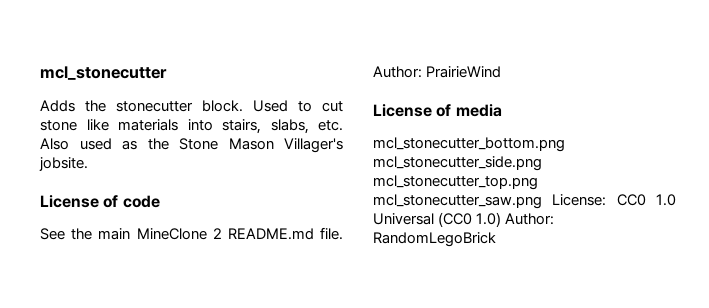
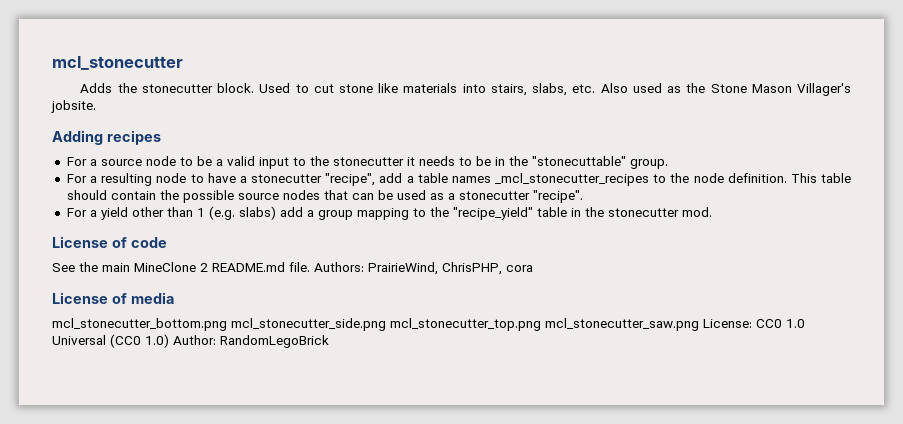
+ Adding recipes
+ For a source node to be a valid input to the stonecutter it needs to be in the "stonecuttable" group.
+ For a resulting node to have a stonecutter "recipe", add a table names _mcl_stonecutter_recipes to the node definition. This table should contain the possible source nodes that can be used as a stonecutter "recipe".
+ For a yield other than 1 (e.g. slabs) add a group mapping to the "recipe_yield" table in the stonecutter mod.
- Author: PrairieWind
+ Authors: PrairieWind, ChrisPHP, cora

